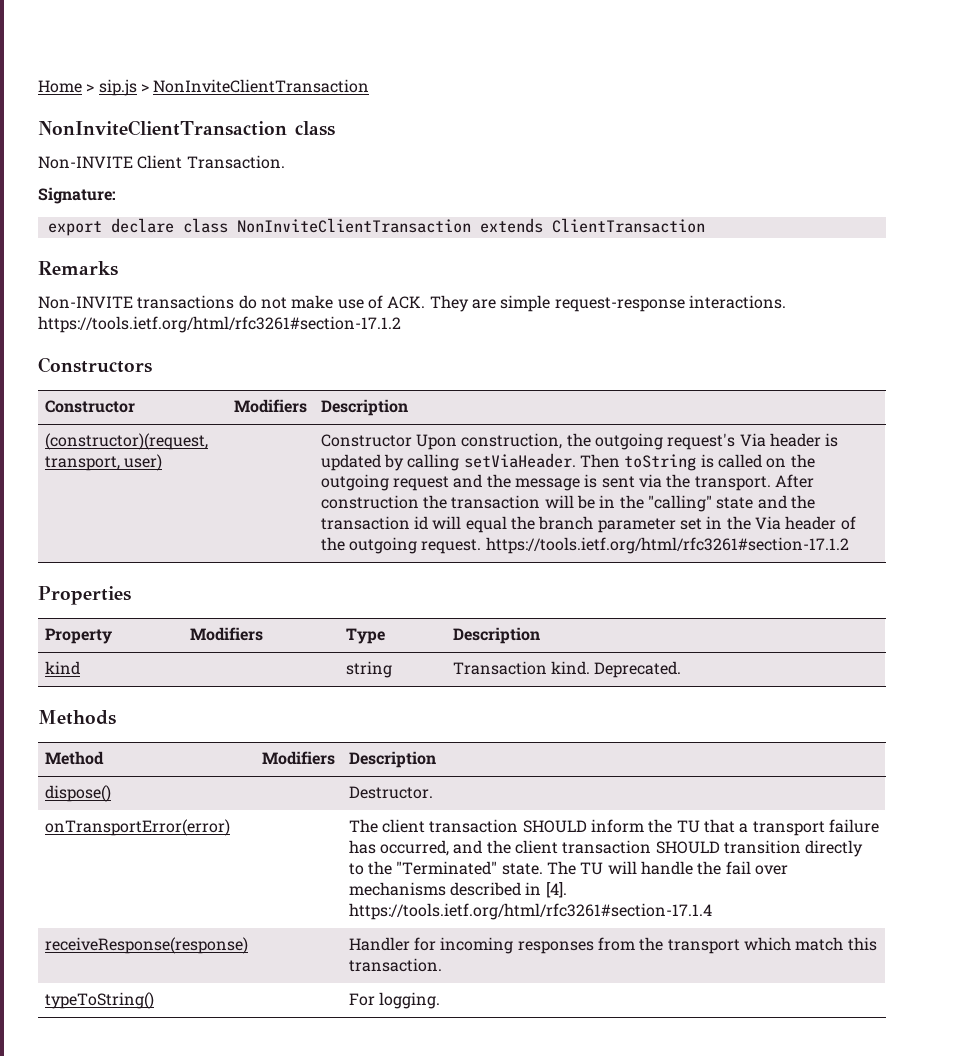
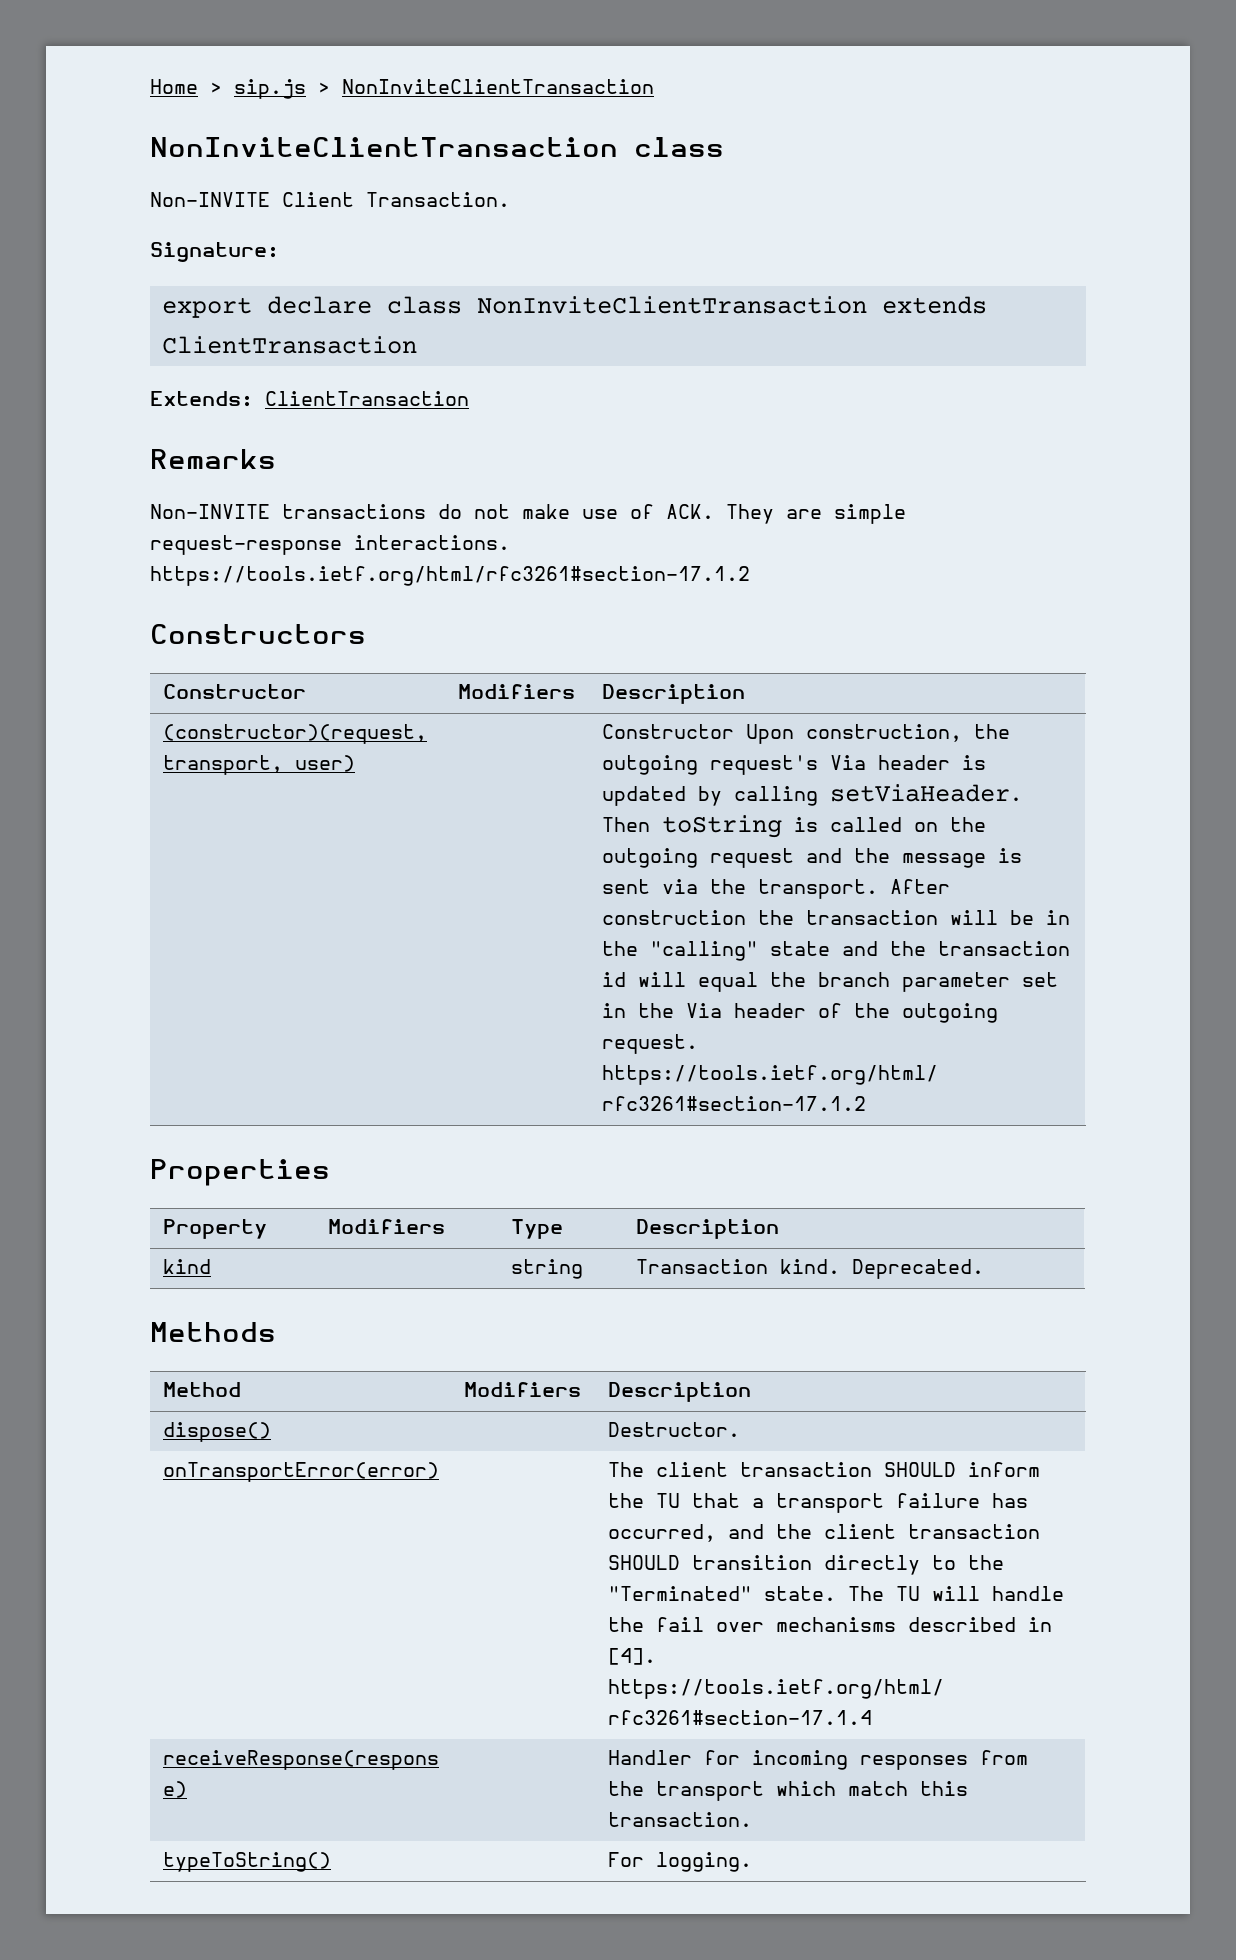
+ Extends: ClientTransaction

